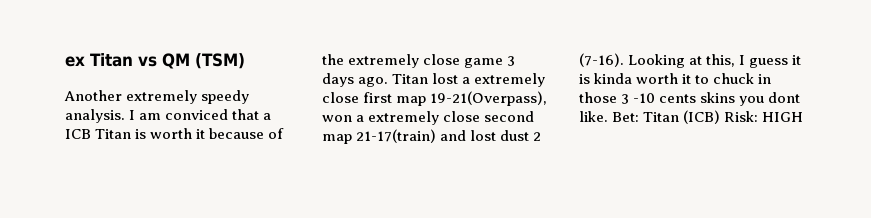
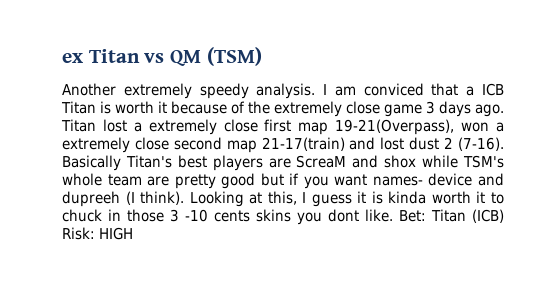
+ Basically Titan's best players are ScreaM and shox while TSM's whole team are pretty good but if you want names- device and dupreeh (I think).

